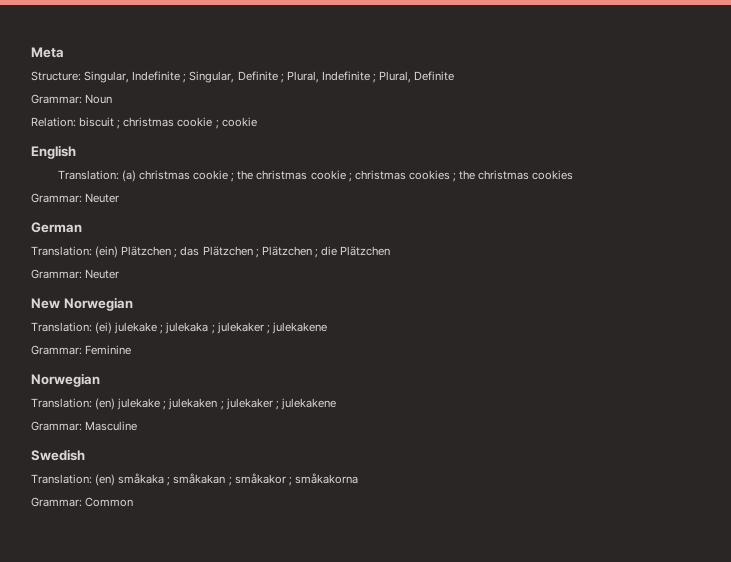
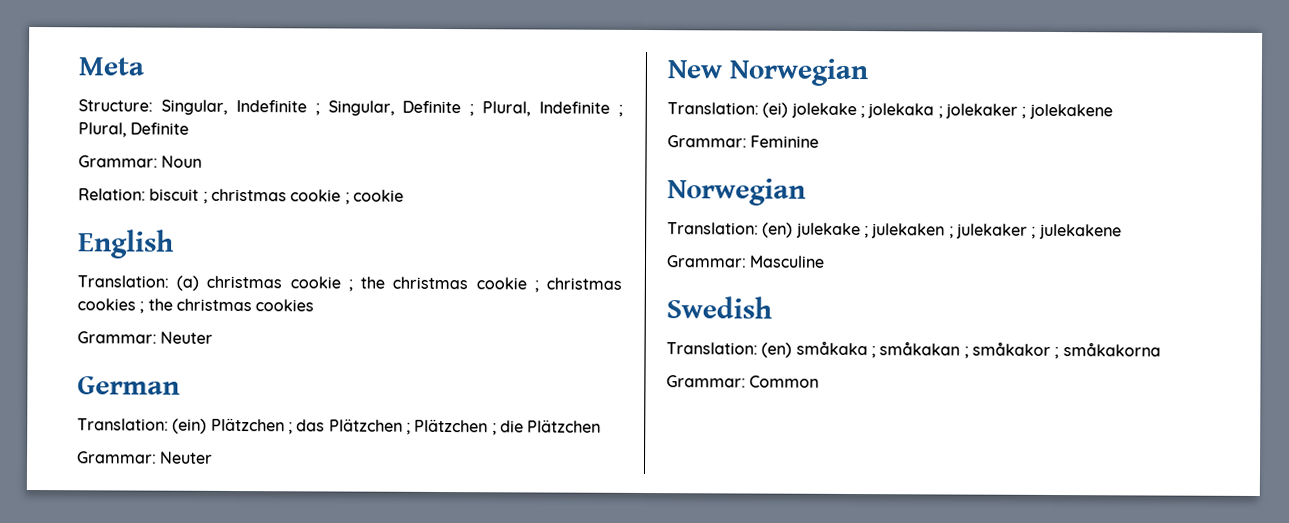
- Translation: (ei) julekake ; julekaka ; julekaker ; julekakene
+ Translation: (ei) jolekake ; jolekaka ; jolekaker ; jolekakene

